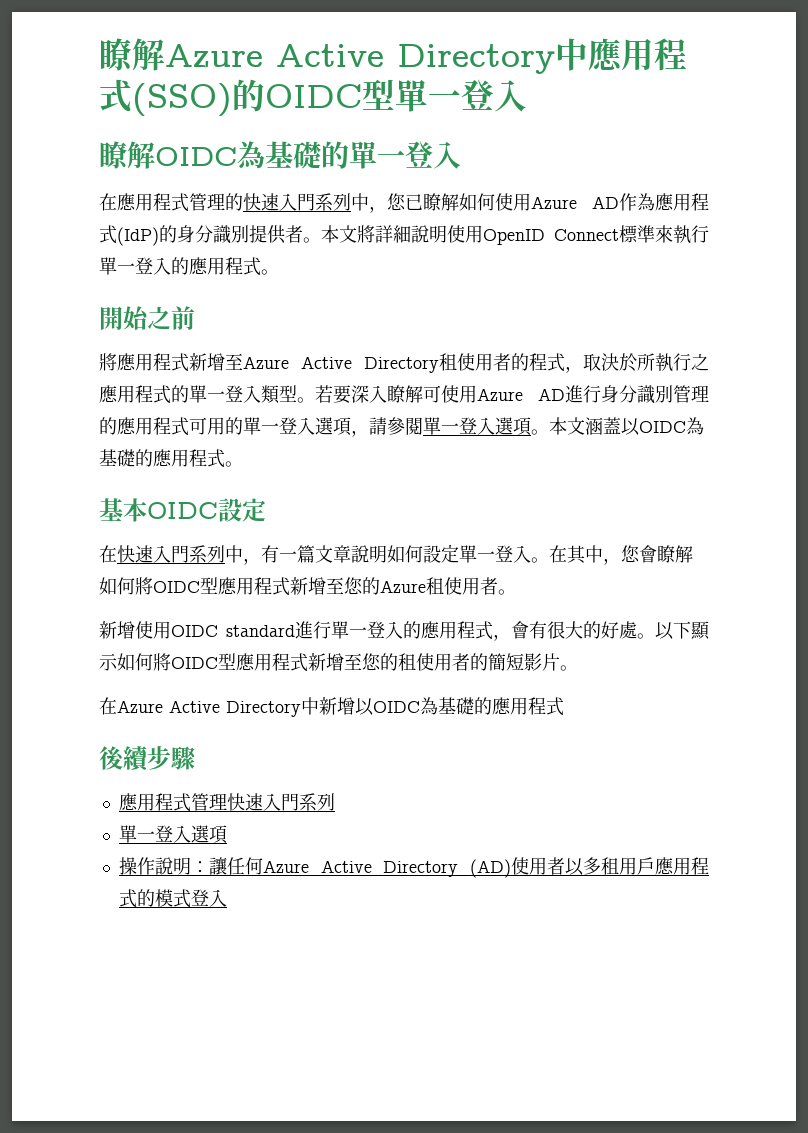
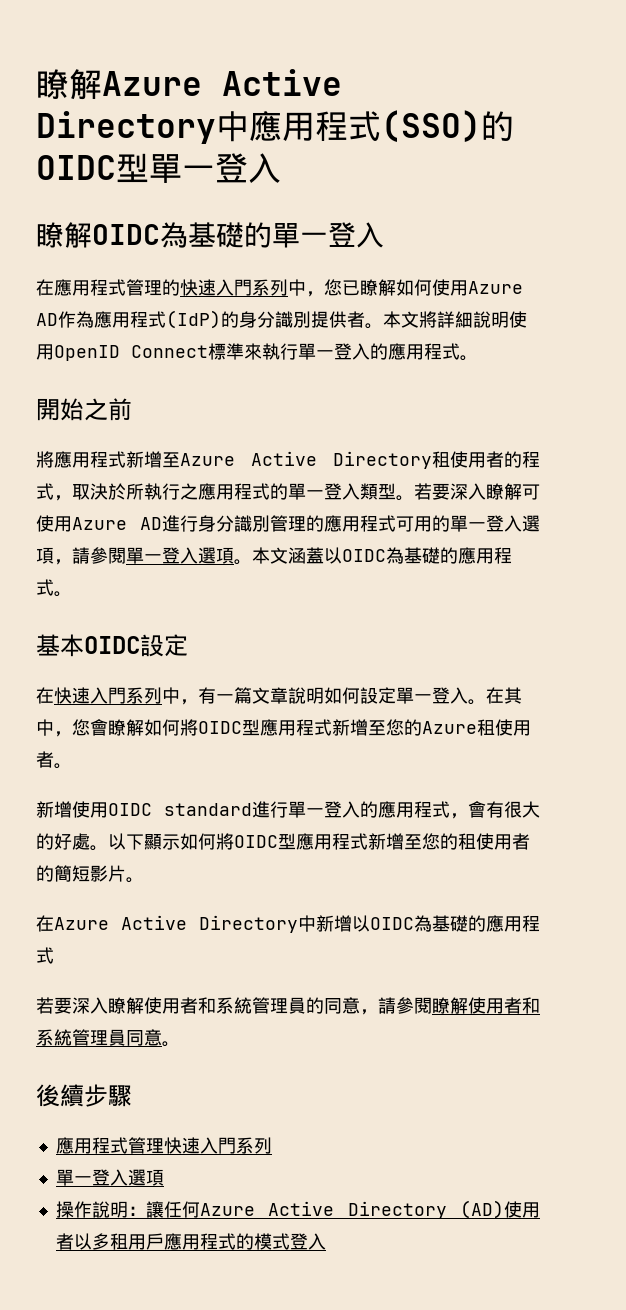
+ 若要深入瞭解使用者和系統管理員的同意，請參閱瞭解使用者和系統管理員同意。

